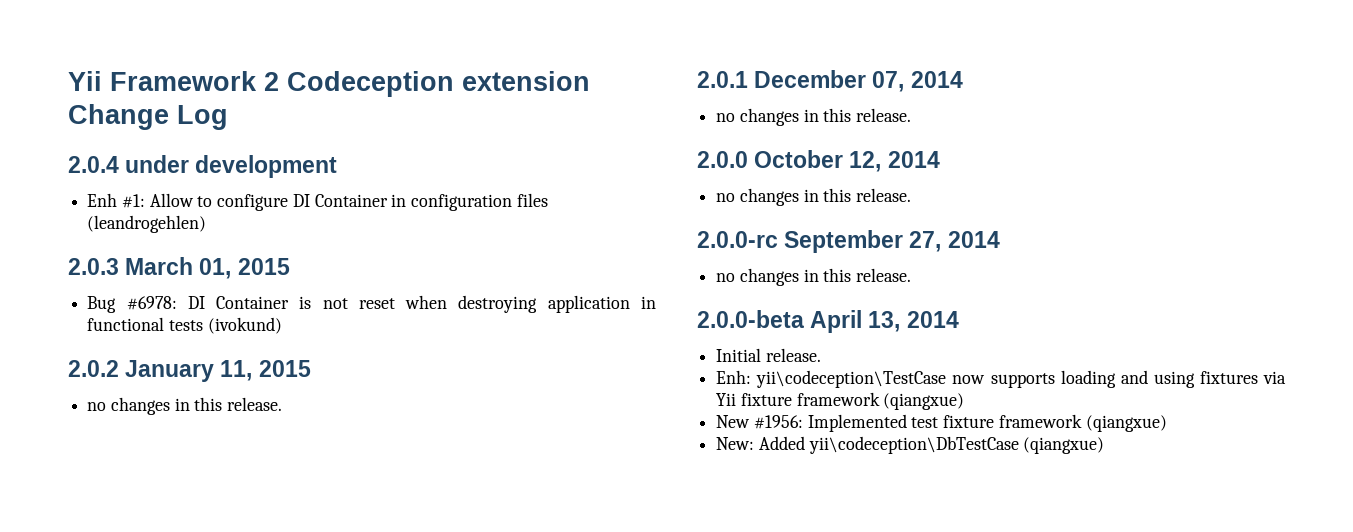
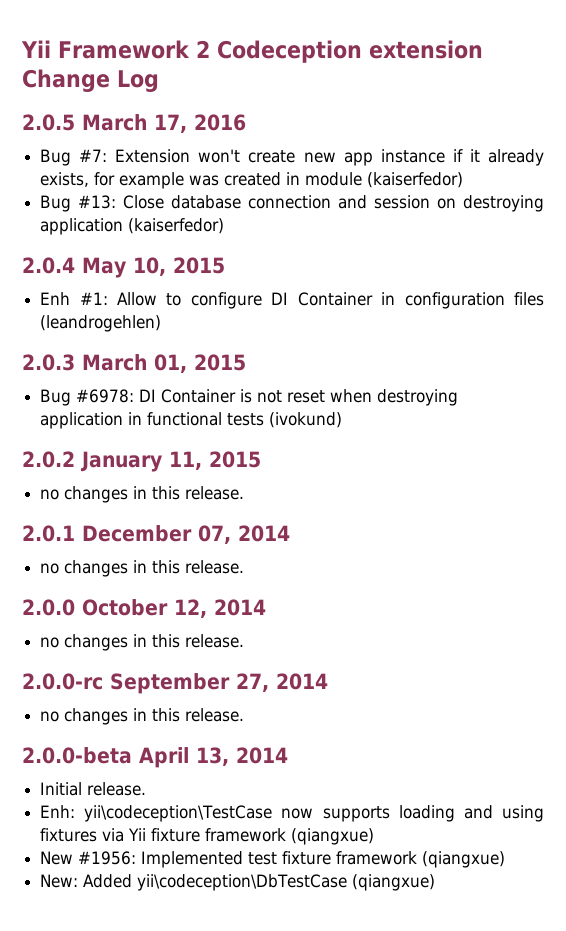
- 2.0.4 under development
+ 2.0.5 March 17, 2016
+ Bug #7: Extension won't create new app instance if it already exists, for example was created in module (kaiserfedor)
+ Bug #13: Close database connection and session on destroying application (kaiserfedor)
+ 2.0.4 May 10, 2015

